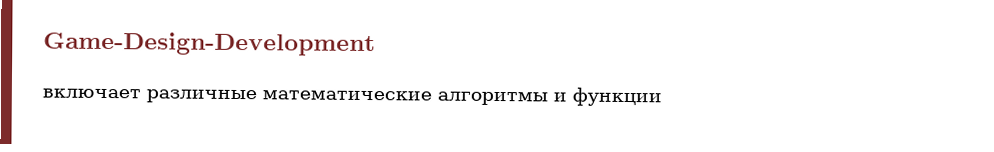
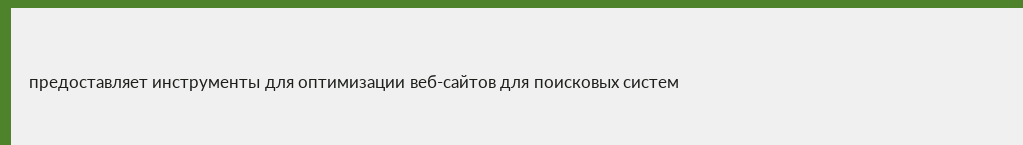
- Game-Design-Development
- включает различные математические алгоритмы и функции
+ предоставляет инструменты для оптимизации веб-сайтов для поисковых систем

